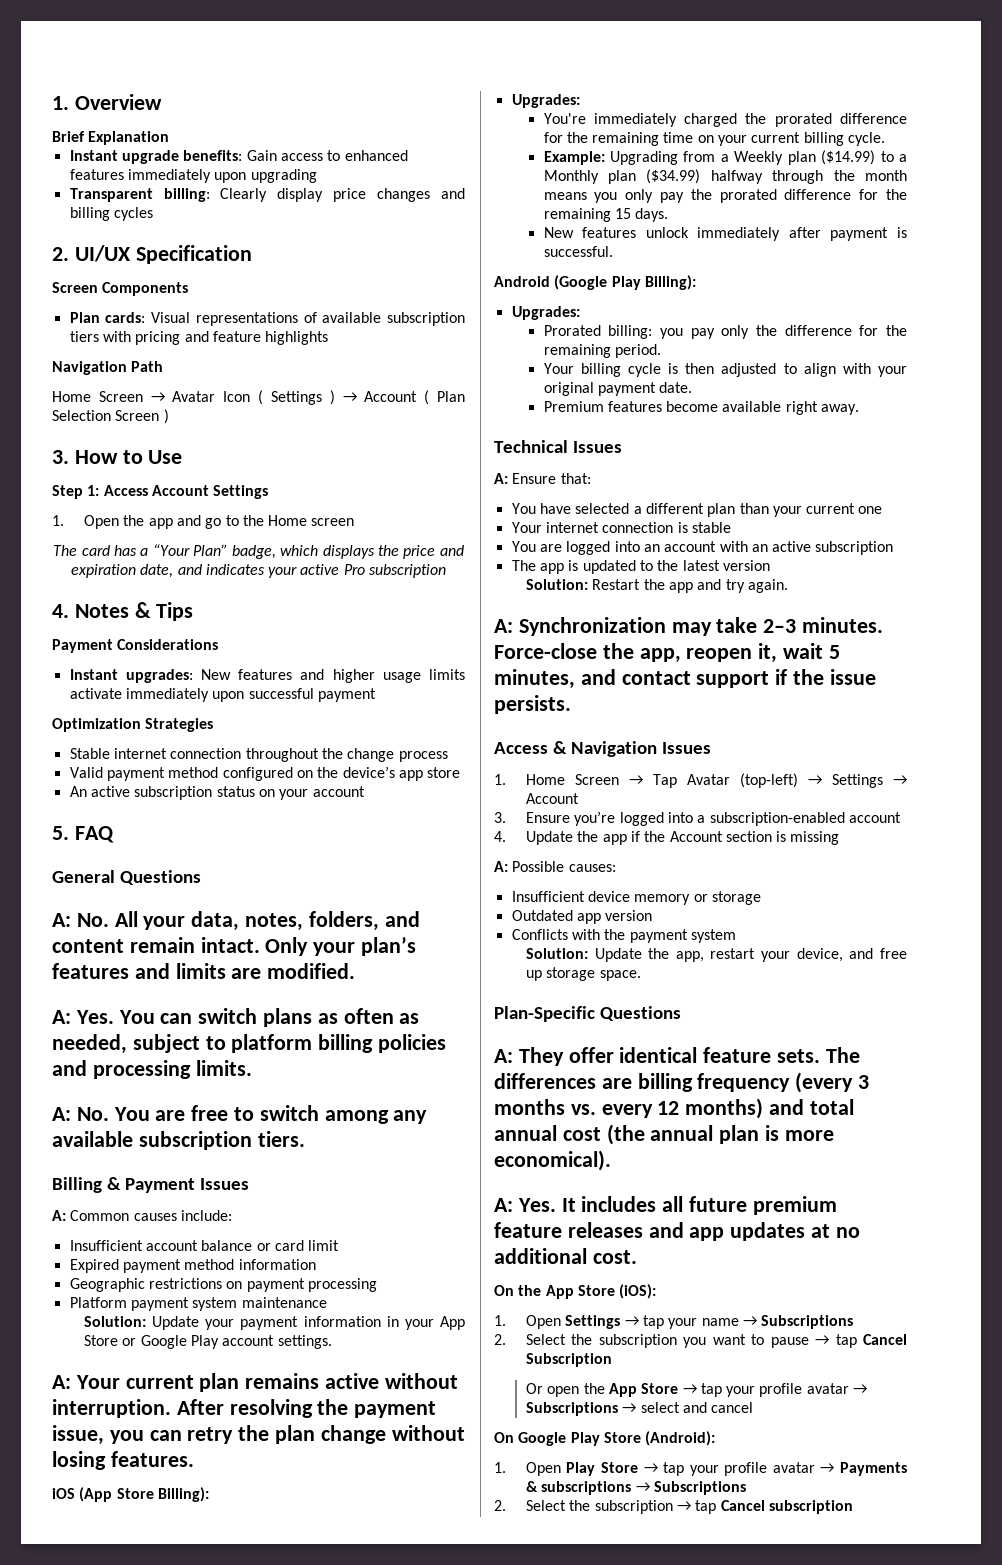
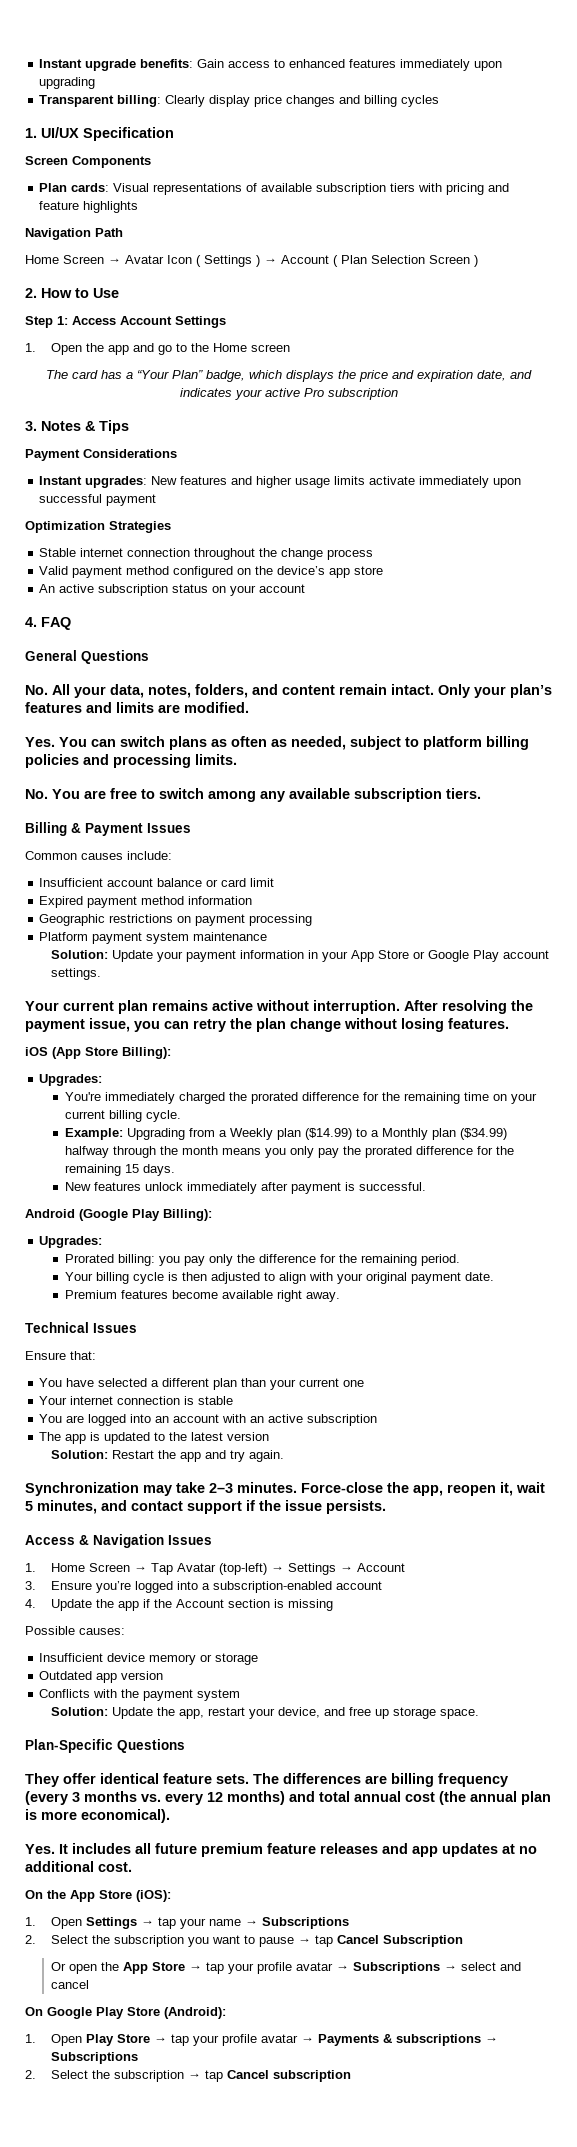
- 1. Overview
- Brief Explanation
- 2. UI/UX Specification
+ 1. UI/UX Specification
- 3. How to Use
+ 2. How to Use
- 4. Notes & Tips
+ 3. Notes & Tips
- 5. FAQ
+ 4. FAQ
- A: No. All your data, notes, folders, and content remain intact.
+ No. All your data, notes, folders, and content remain intact.
- A: Yes. You can switch plans as often as needed, subject to platform billing policies and processing limits.
+ Yes. You can switch plans as often as needed, subject to platform billing policies and processing limits.
- A: No. You are free to switch among any available subscription tiers.
+ No. You are free to switch among any available subscription tiers.
- A: Common causes include:
+ Common causes include:
- A: Your current plan remains active without interruption.
+ Your current plan remains active without interruption.
- A: Ensure that:
+ Ensure that:
- A: Synchronization may take 2–3 minutes.
+ Synchronization may take 2–3 minutes.
- A: Possible causes:
+ Possible causes:
- A: They offer identical feature sets.
+ They offer identical feature sets.
- A: Yes. It includes all future premium feature releases and app updates at no additional cost.
+ Yes. It includes all future premium feature releases and app updates at no additional cost.

